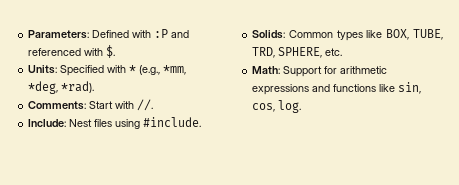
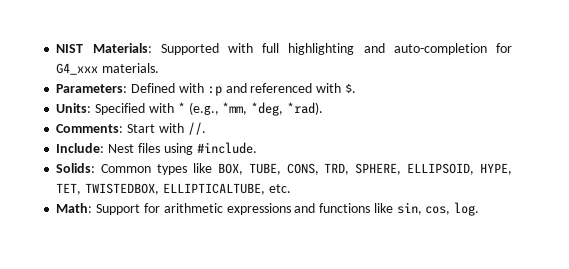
+ NIST Materials: Supported with full highlighting and auto-completion for G4_xxx materials.
- Parameters: Defined with :P and referenced with $.
+ Parameters: Defined with :p and referenced with $.
- Solids: Common types like BOX, TUBE, TRD, SPHERE, etc.
+ Solids: Common types like BOX, TUBE, CONS, TRD, SPHERE, ELLIPSOID, HYPE, TET, TWISTEDBOX, ELLIPTICALTUBE, etc.

